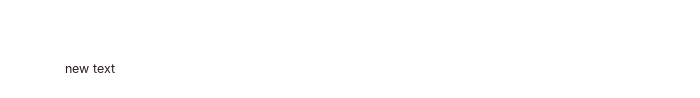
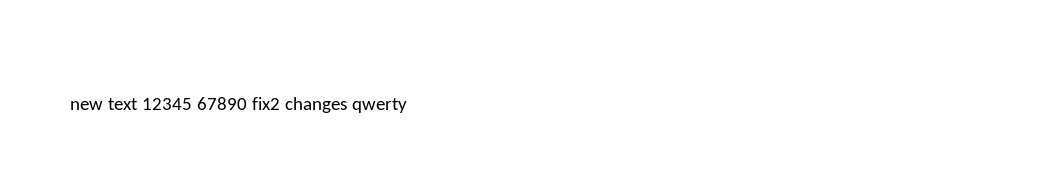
- new text
+ new text 12345 67890 fix2 changes qwerty

